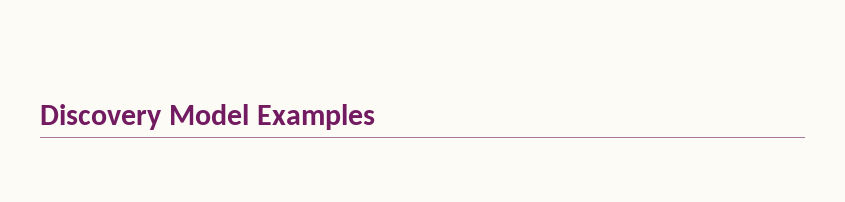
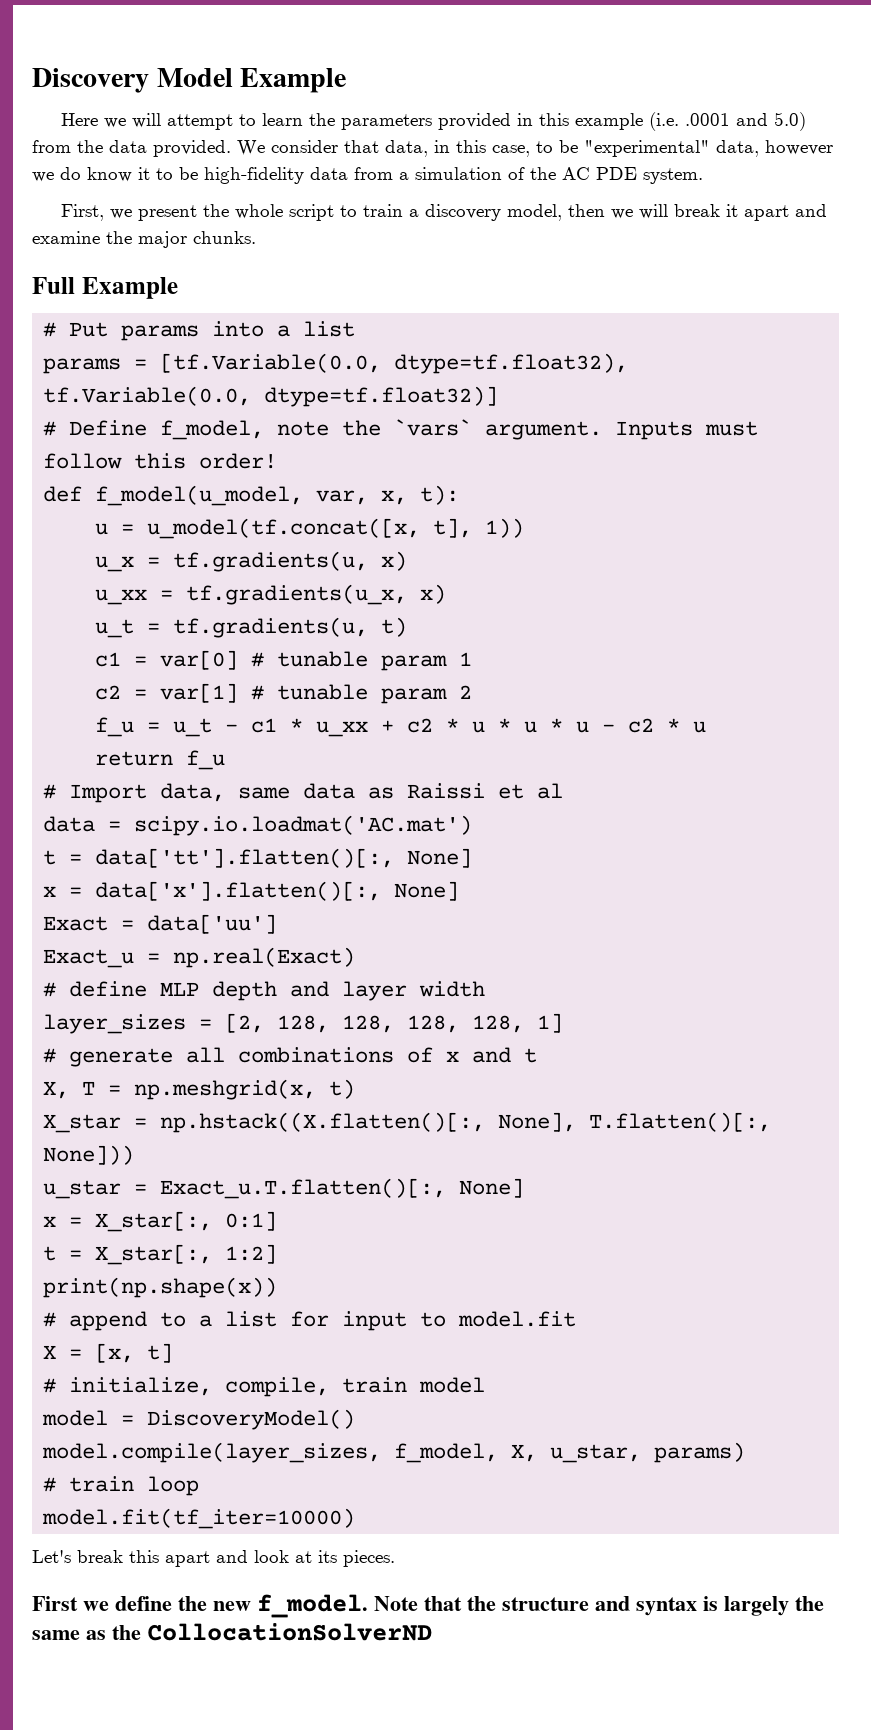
- Discovery Model Examples
+ Discovery Model Example
+ Here we will attempt to learn the parameters provided in this example (i.e. .0001 and 5.0) from the data provided. We consider that data, in this case, to be "experimental" data, however we do know it to be high-fidelity data from a simulation of the AC PDE system.
+ First, we present the whole script to train a discovery model, then we will break it apart and examine the major chunks.
+ Full Example
+ # Put params into a list
+ params = [tf.Variable(0.0, dtype=tf.float32), tf.Variable(0.0, dtype=tf.float32)]
+ # Define f_model, note the `vars` argument. Inputs must follow this order!
+ def f_model(u_model, var, x, t):
+ u = u_model(tf.concat([x, t], 1))
+ u_x = tf.gradients(u, x)
+ u_xx = tf.gradients(u_x, x)
+ u_t = tf.gradients(u, t)
+ c1 = var[0] # tunable param 1
+ c2 = var[1] # tunable param 2
+ f_u = u_t - c1 * u_xx + c2 * u * u * u - c2 * u
+ return f_u
+ # Import data, same data as Raissi et al
+ data = scipy.io.loadmat('AC.mat')
+ t = data['tt'].flatten()[:, None]
+ x = data['x'].flatten()[:, None]
+ Exact = data['uu']
+ Exact_u = np.real(Exact)
+ # define MLP depth and layer width
+ layer_sizes = [2, 128, 128, 128, 128, 1]
+ # generate all combinations of x and t
+ X, T = np.meshgrid(x, t)
+ X_star = np.hstack((X.flatten()[:, None], T.flatten()[:, None]))
+ u_star = Exact_u.T.flatten()[:, None]
+ x = X_star[:, 0:1]
+ t = X_star[:, 1:2]
+ print(np.shape(x))
+ # append to a list for input to model.fit
+ X = [x, t]
+ # initialize, compile, train model
+ model = DiscoveryModel()
+ model.compile(layer_sizes, f_model, X, u_star, params)
+ # train loop
+ model.fit(tf_iter=10000)
+ Let's break this apart and look at its pieces.
+ First we define the new f_model. Note that the structure and syntax is largely the same as the CollocationSolverND

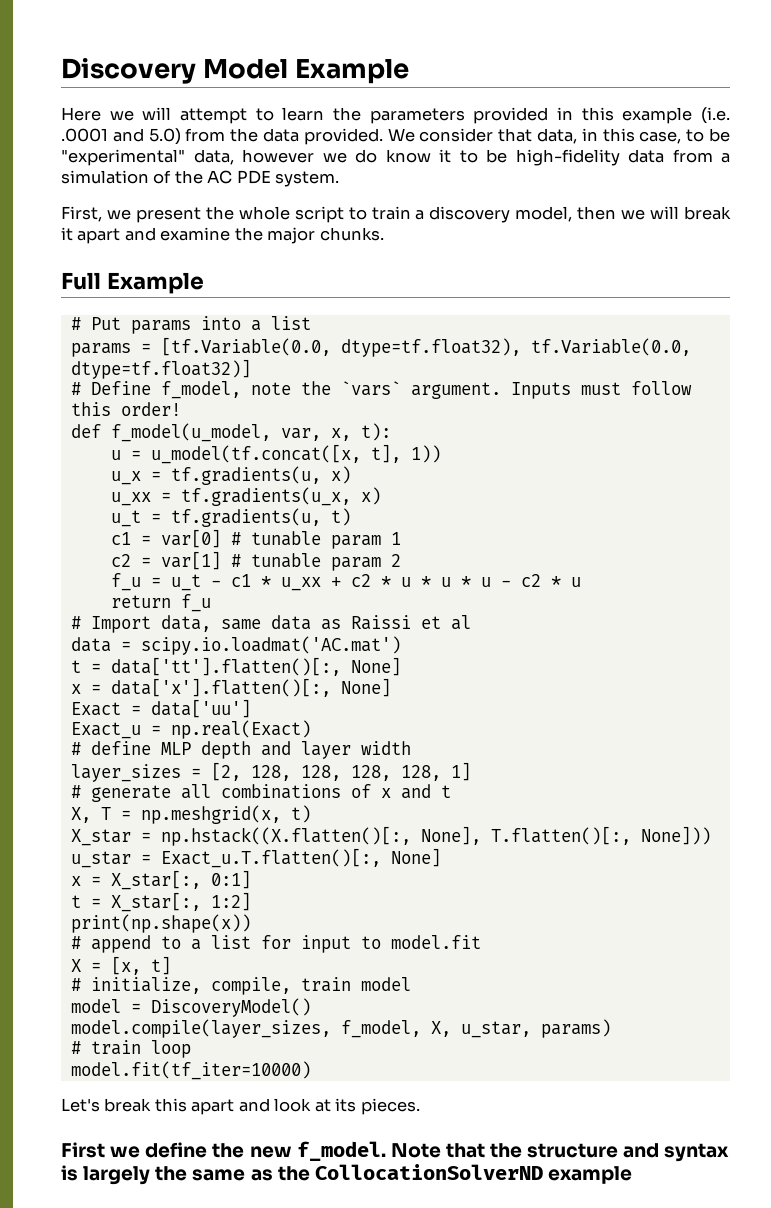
- Note that the structure and syntax is largely the same as the CollocationSolverND
+ Note that the structure and syntax is largely the same as the CollocationSolverND example

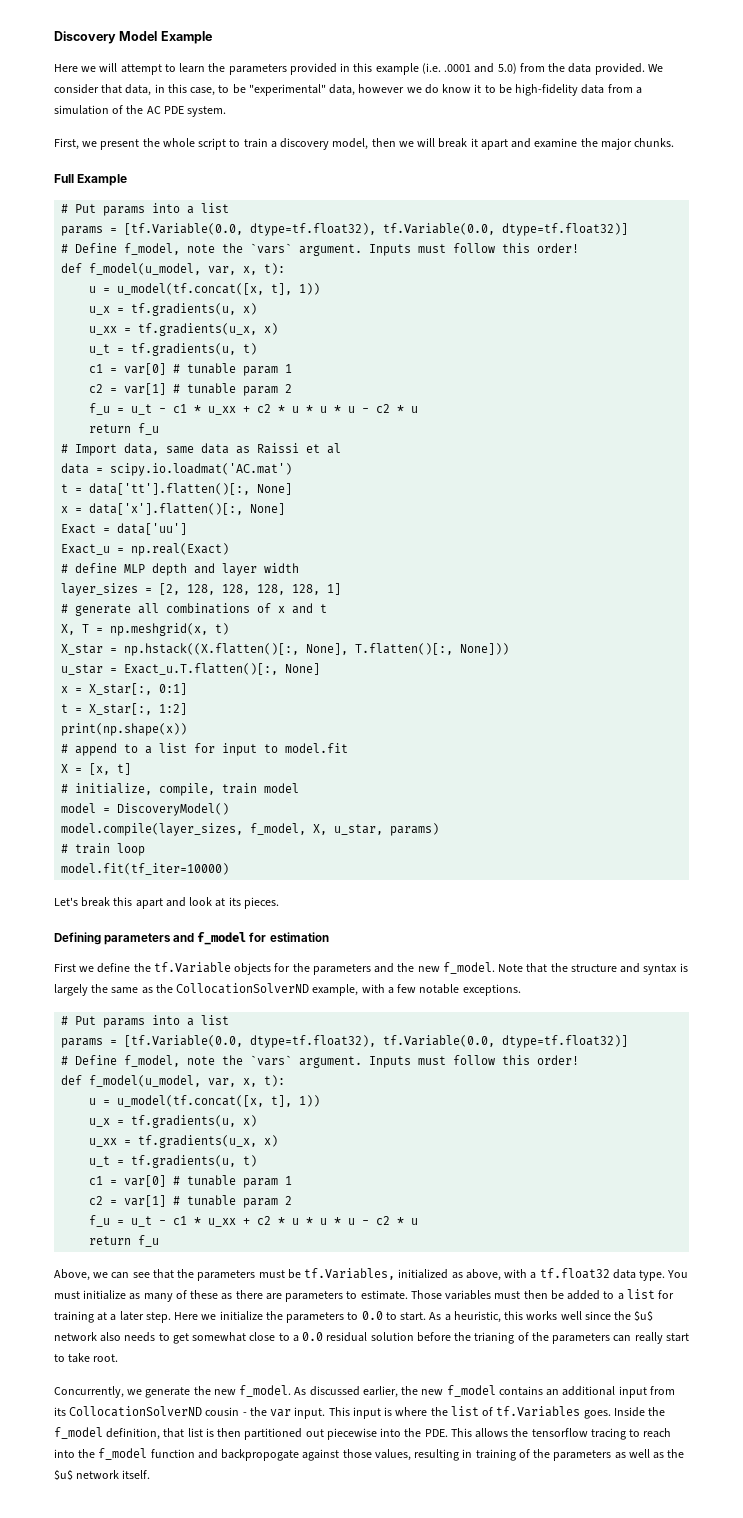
- First we define the new f_model.
+ Defining parameters and f_model for estimation
+ First we define the tf.Variable objects for the parameters and the new f_model.
- Note that the structure and syntax is largely the same as the CollocationSolverND example
+ Note that the structure and syntax is largely the same as the CollocationSolverND example, with a few notable exceptions.
+ # Put params into a list
+ params = [tf.Variable(0.0, dtype=tf.float32), tf.Variable(0.0, dtype=tf.float32)]
+ # Define f_model, note the `vars` argument. Inputs must follow this order!
+ def f_model(u_model, var, x, t):
+ u = u_model(tf.concat([x, t], 1))
+ u_x = tf.gradients(u, x)
+ u_xx = tf.gradients(u_x, x)
+ u_t = tf.gradients(u, t)
+ c1 = var[0] # tunable param 1
+ c2 = var[1] # tunable param 2
+ f_u = u_t - c1 * u_xx + c2 * u * u * u - c2 * u
+ return f_u
+ Above, we can see that the parameters must be tf.Variables, initialized as above, with a tf.float32 data type. You must initialize as many of these as there are parameters to estimate. Those variables must then be added to a list for training at a later step. Here we initialize the parameters to 0.0 to start. As a heuristic, this works well since the $u$ network also needs to get somewhat close to a 0.0 residual solution before the trianing of the parameters can really start to take root.
+ Concurrently, we generate the new f_model. As discussed earlier, the new f_model contains an additional input from its CollocationSolverND cousin - the var input. This input is where the list of tf.Variables goes. Inside the f_model definition, that list is then partitioned out piecewise into the PDE. This allows the tensorflow tracing to reach into the f_model function and backpropogate against those values, resulting in training of the parameters as well as the $u$ network itself.

